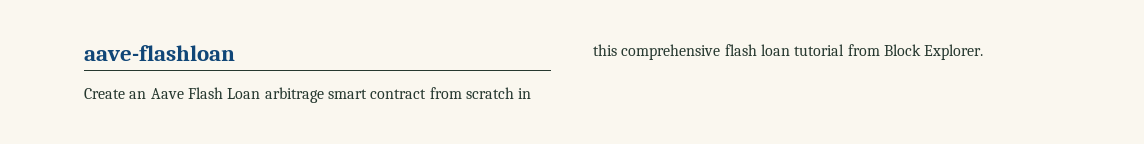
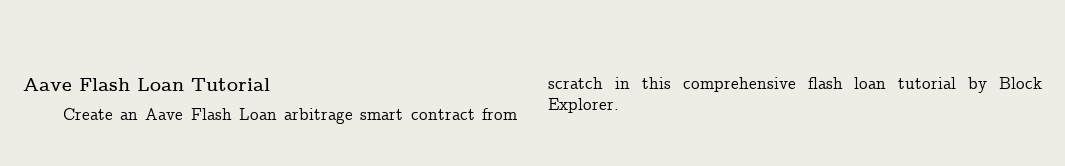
- aave-flashloan
+ Aave Flash Loan Tutorial
- Create an Aave Flash Loan arbitrage smart contract from scratch in this comprehensive flash loan tutorial from Block Explorer.
+ Create an Aave Flash Loan arbitrage smart contract from scratch in this comprehensive flash loan tutorial by Block Explorer.

